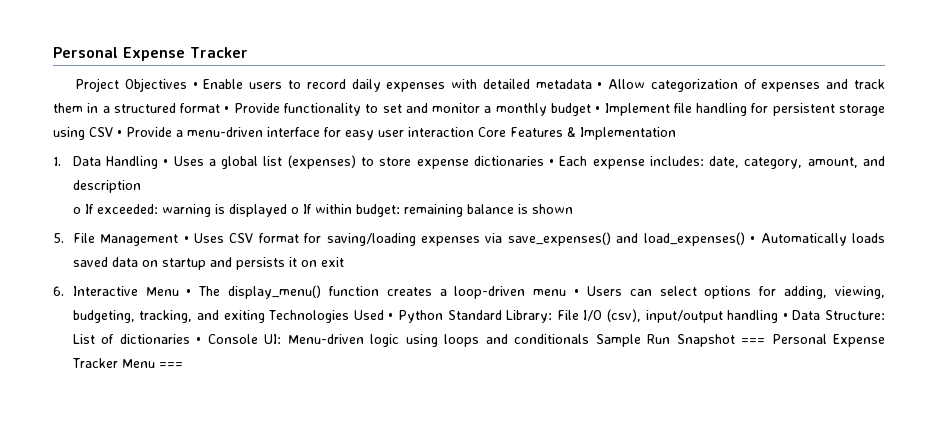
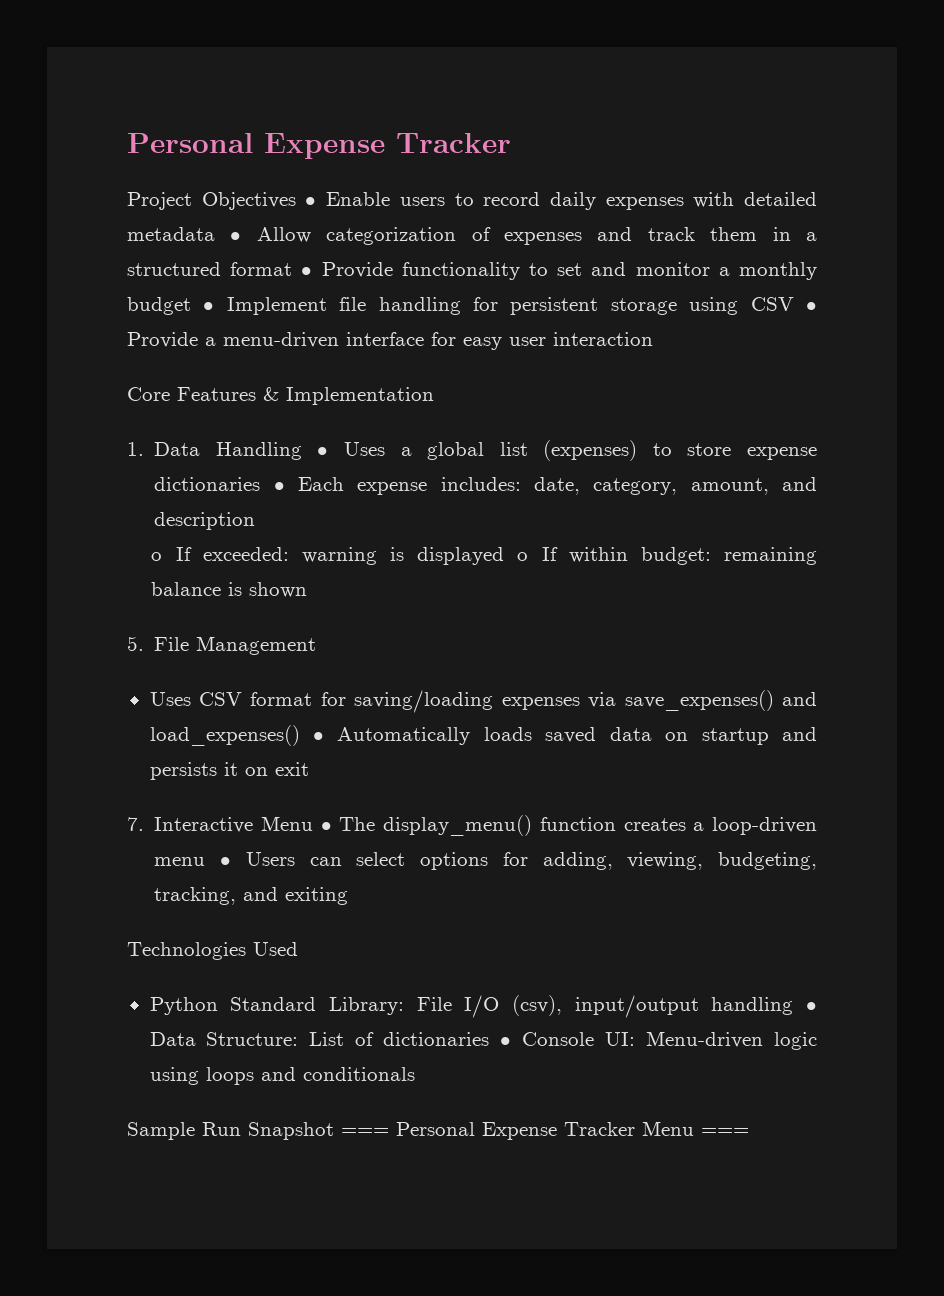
- Project Objectives • Enable users to record daily expenses with detailed metadata • Allow categorization of expenses and track them in a structured format • Provide functionality to set and monitor a monthly budget • Implement file handling for persistent storage using CSV • Provide a menu-driven interface for easy user interaction Core Features & Implementation
+ Project Objectives • Enable users to record daily expenses with detailed metadata • Allow categorization of expenses and track them in a structured format • Provide functionality to set and monitor a monthly budget • Implement file handling for persistent storage using CSV • Provide a menu-driven interface for easy user interaction
+ Core Features & Implementation
- 5. File Management • Uses CSV format for saving/loading expenses via save_expenses() and load_expenses() • Automatically loads saved data on startup and persists it on exit
+ 5. File Management
+ Uses CSV format for saving/loading expenses via save_expenses() and load_expenses() • Automatically loads saved data on startup and persists it on exit
- 6. Interactive Menu • The display_menu() function creates a loop-driven menu • Users can select options for adding, viewing, budgeting, tracking, and exiting Technologies Used • Python Standard Library: File I/O (csv), input/output handling • Data Structure: List of dictionaries • Console UI: Menu-driven logic using loops and conditionals Sample Run Snapshot === Personal Expense Tracker Menu ===
+ 7. Interactive Menu • The display_menu() function creates a loop-driven menu • Users can select options for adding, viewing, budgeting, tracking, and exiting
+ Technologies Used
+ Python Standard Library: File I/O (csv), input/output handling • Data Structure: List of dictionaries • Console UI: Menu-driven logic using loops and conditionals
+ Sample Run Snapshot === Personal Expense Tracker Menu ===

